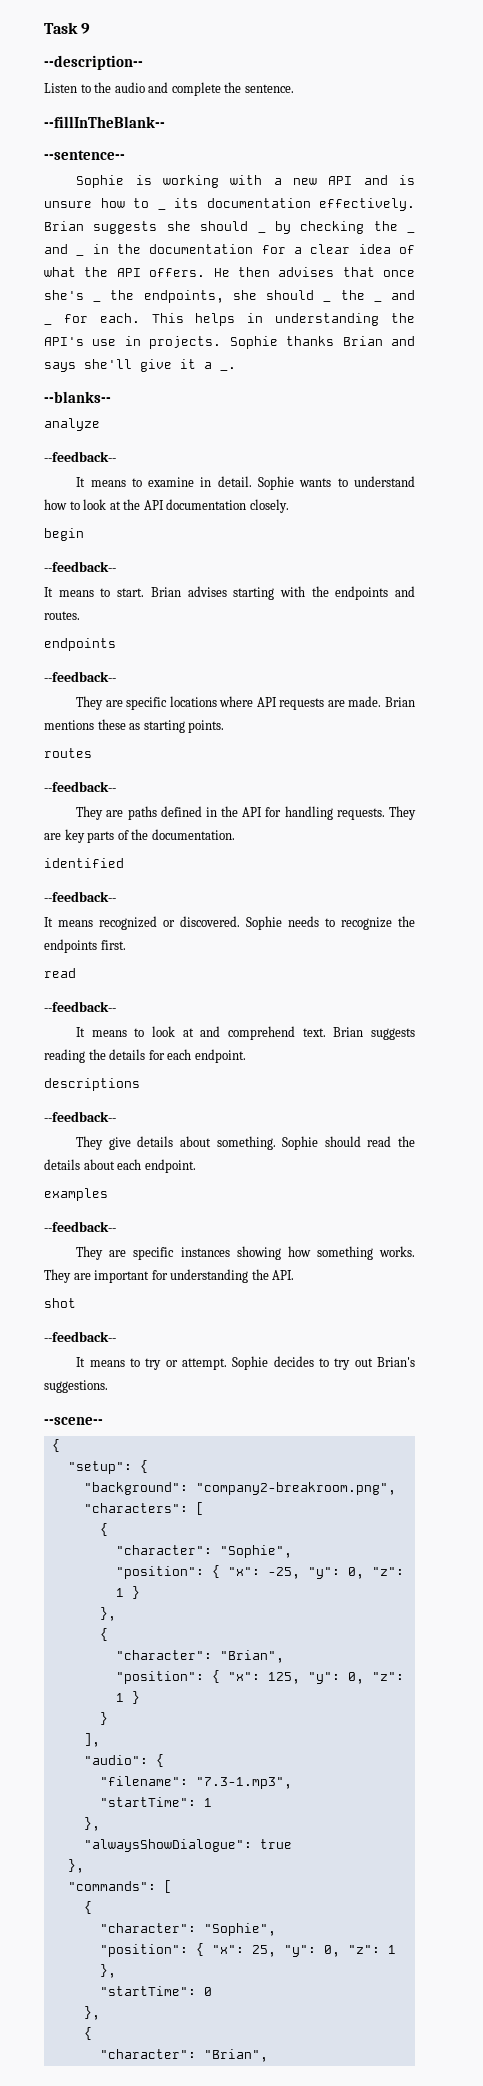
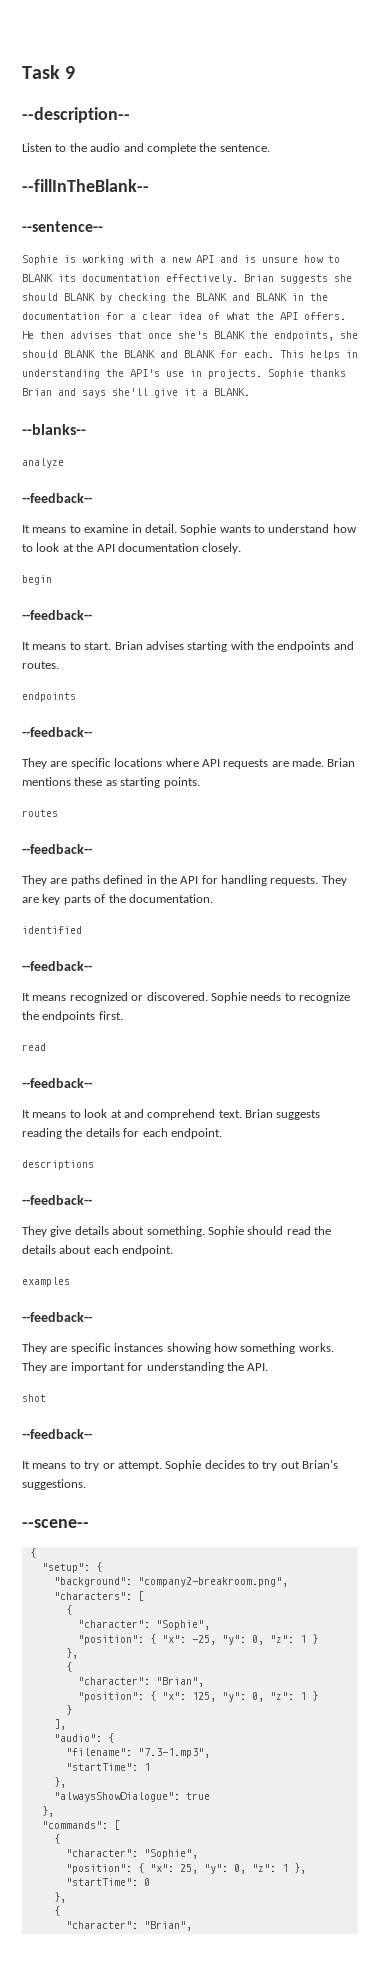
- Sophie is working with a new API and is unsure how to _ its documentation effectively.
+ Sophie is working with a new API and is unsure how to BLANK its documentation effectively.
- Brian suggests she should _ by checking the _ and _ in the documentation for a clear idea of what the API offers.
+ Brian suggests she should BLANK by checking the BLANK and BLANK in the documentation for a clear idea of what the API offers.
- He then advises that once she's _ the endpoints, she should _ the _ and _ for each.
+ He then advises that once she's BLANK the endpoints, she should BLANK the BLANK and BLANK for each.
- Sophie thanks Brian and says she'll give it a _.
+ Sophie thanks Brian and says she'll give it a BLANK.

